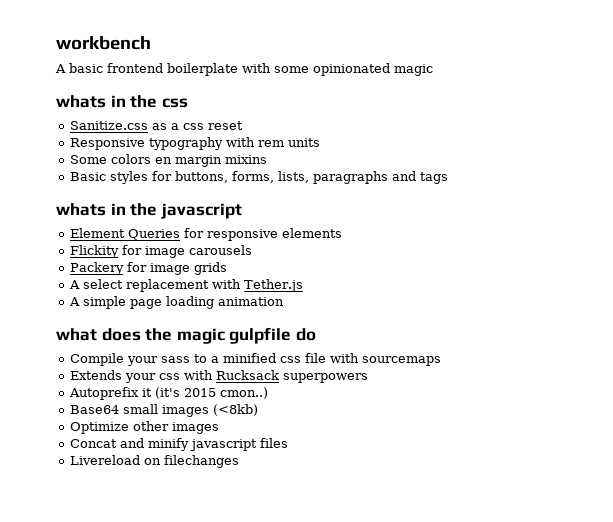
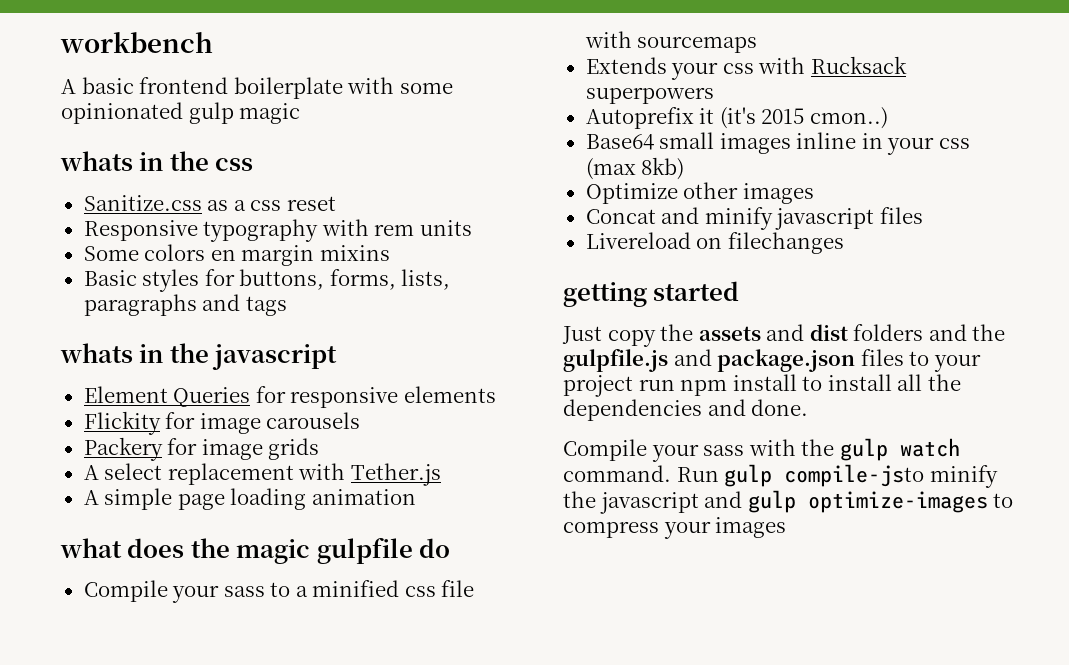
- A basic frontend boilerplate with some opinionated magic
+ A basic frontend boilerplate with some opinionated gulp magic
- Base64 small images (<8kb)
+ Base64 small images inline in your css (max 8kb)
+ getting started
+ Just copy the assets and dist folders and the gulpfile.js and package.json files to your project run npm install to install all the dependencies and done.
+ Compile your sass with the gulp watch command. Run gulp compile-jsto minify the javascript and gulp optimize-images to compress your images

